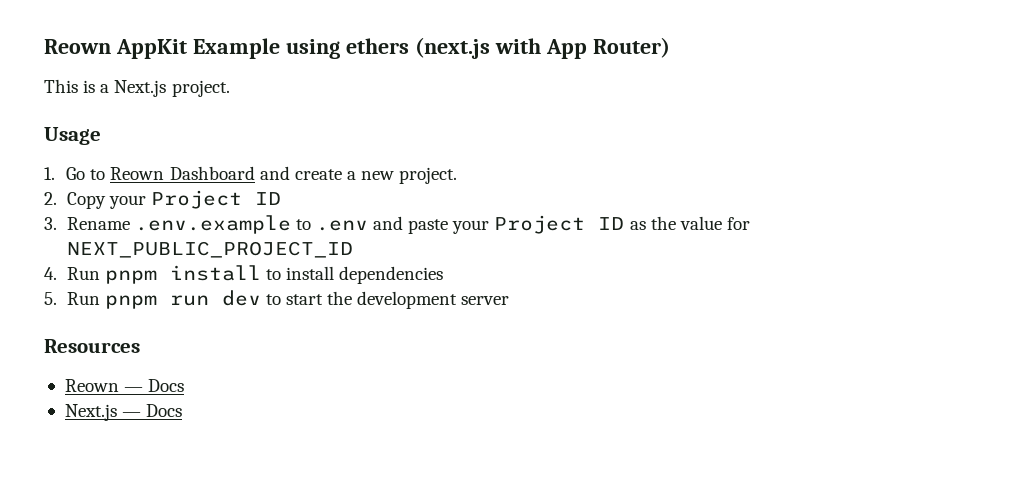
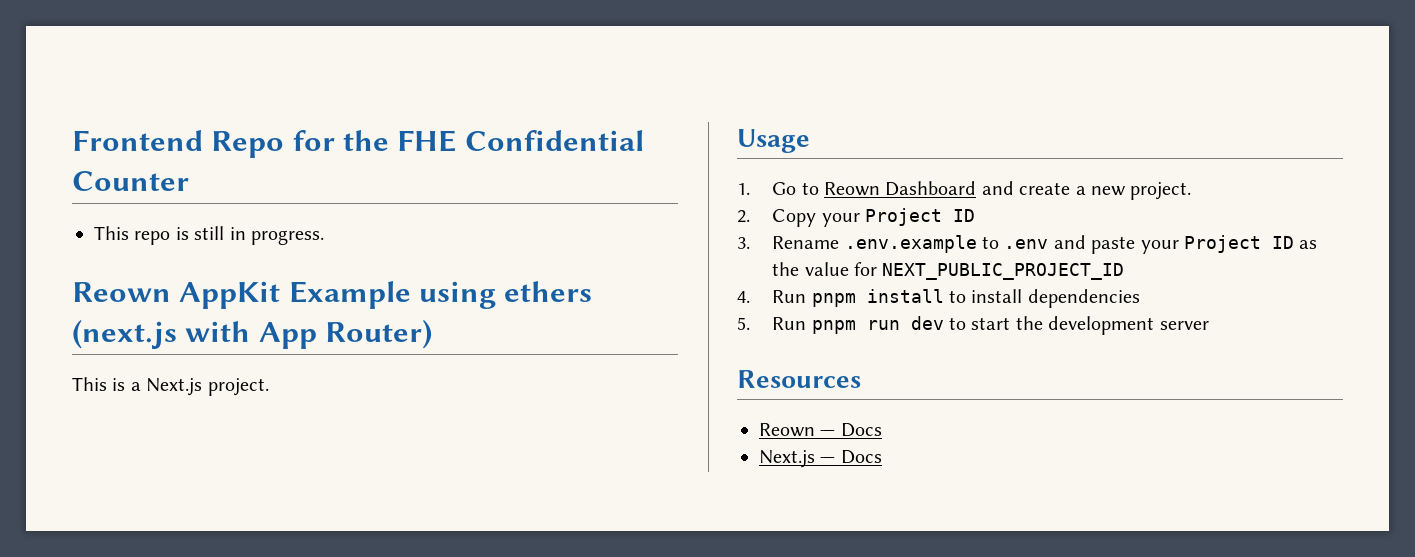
+ Frontend Repo for the FHE Confidential Counter
+ This repo is still in progress.

